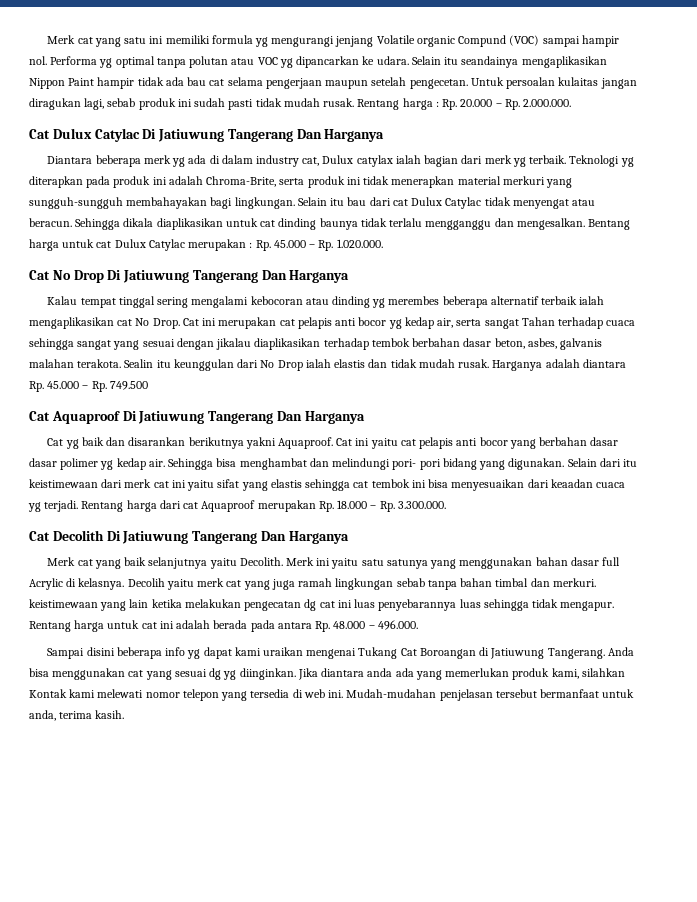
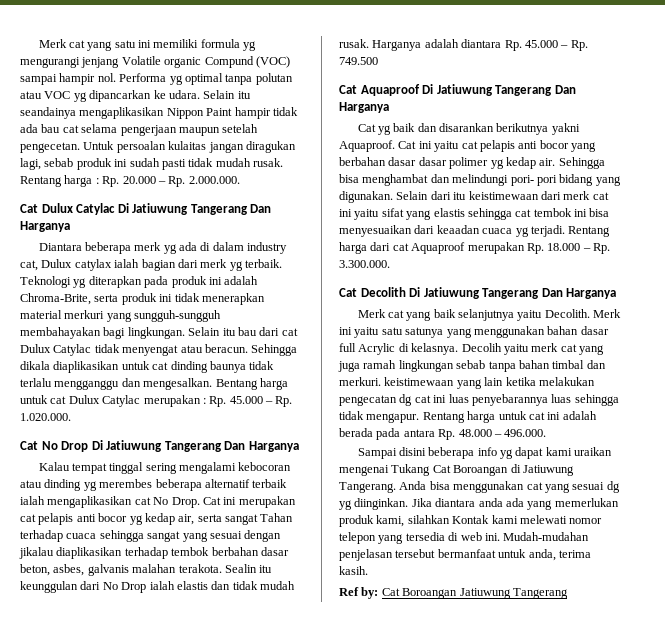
+ Ref by: Cat Boroangan Jatiuwung Tangerang

